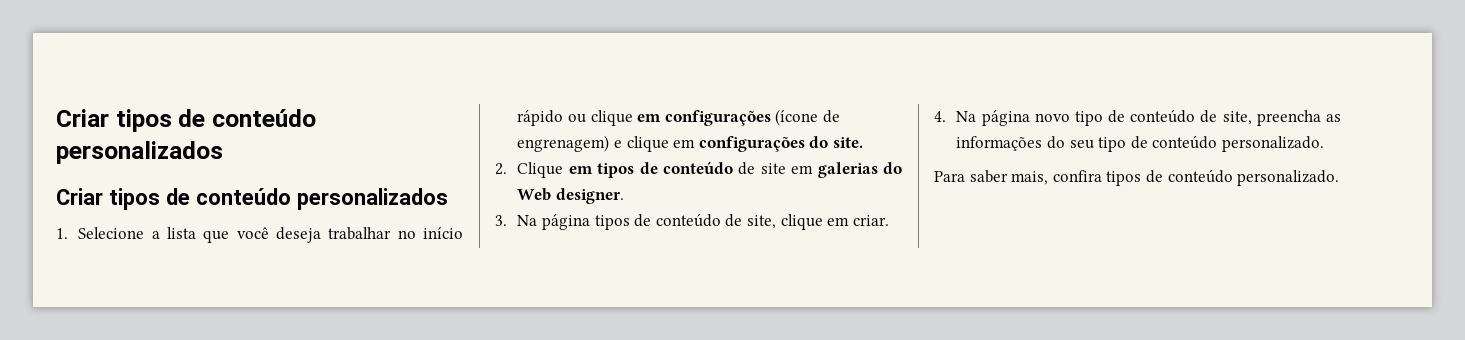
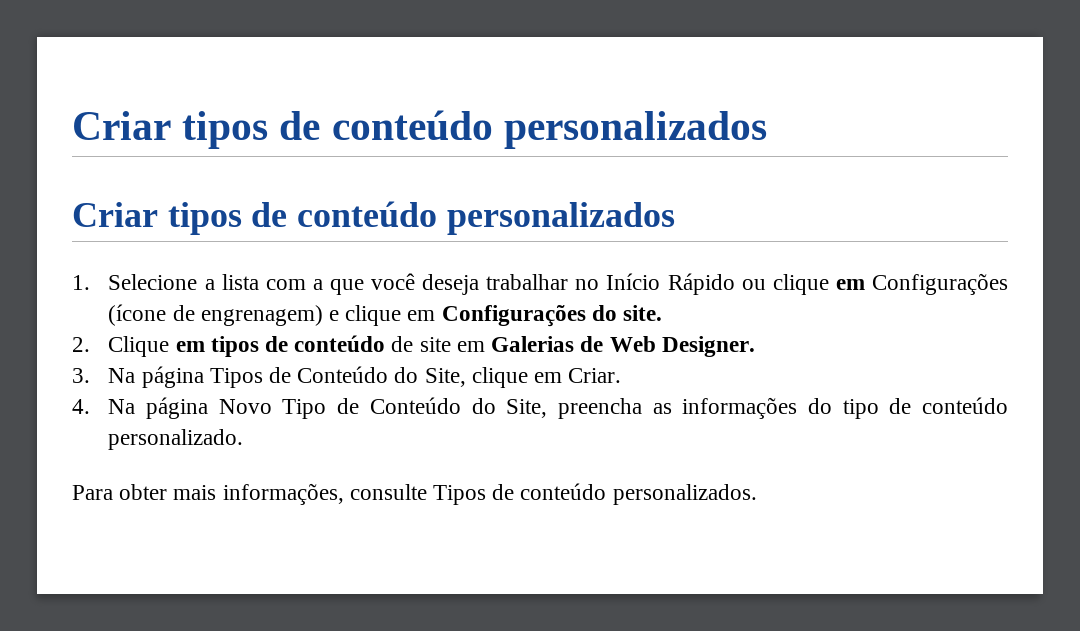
- 1. Selecione a lista que você deseja trabalhar no início rápido ou clique em configurações (ícone de engrenagem) e clique em configurações do site.
+ 1. Selecione a lista com a que você deseja trabalhar no Início Rápido ou clique em Configurações (ícone de engrenagem) e clique em Configurações do site.
- 2. Clique em tipos de conteúdo de site em galerias do Web designer.
+ 2. Clique em tipos de conteúdo de site em Galerias de Web Designer.
- 3. Na página tipos de conteúdo de site, clique em criar.
+ 3. Na página Tipos de Conteúdo do Site, clique em Criar.
- 4. Na página novo tipo de conteúdo de site, preencha as informações do seu tipo de conteúdo personalizado.
+ 4. Na página Novo Tipo de Conteúdo do Site, preencha as informações do tipo de conteúdo personalizado.
- Para saber mais, confira tipos de conteúdo personalizado.
+ Para obter mais informações, consulte Tipos de conteúdo personalizados.

